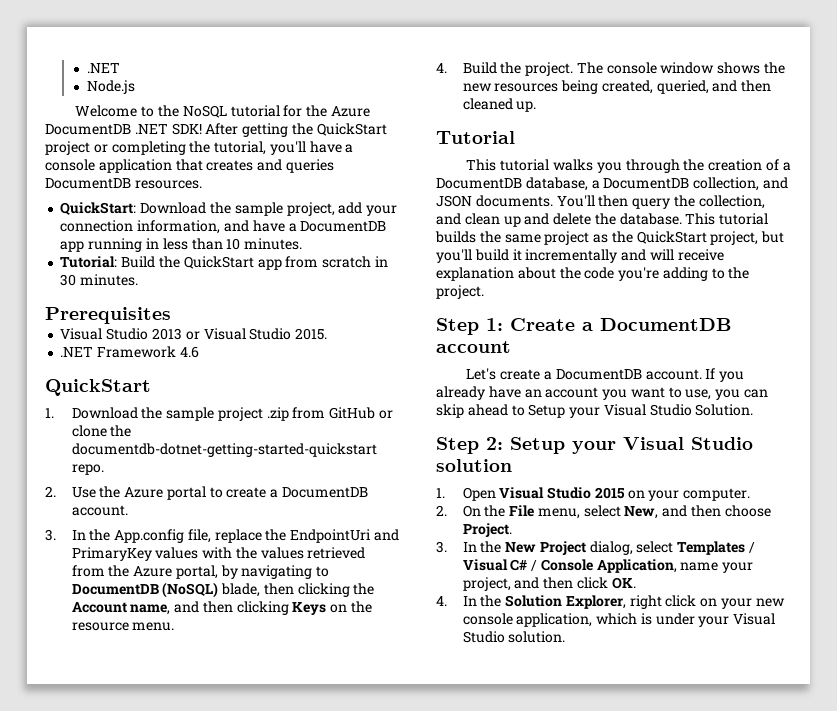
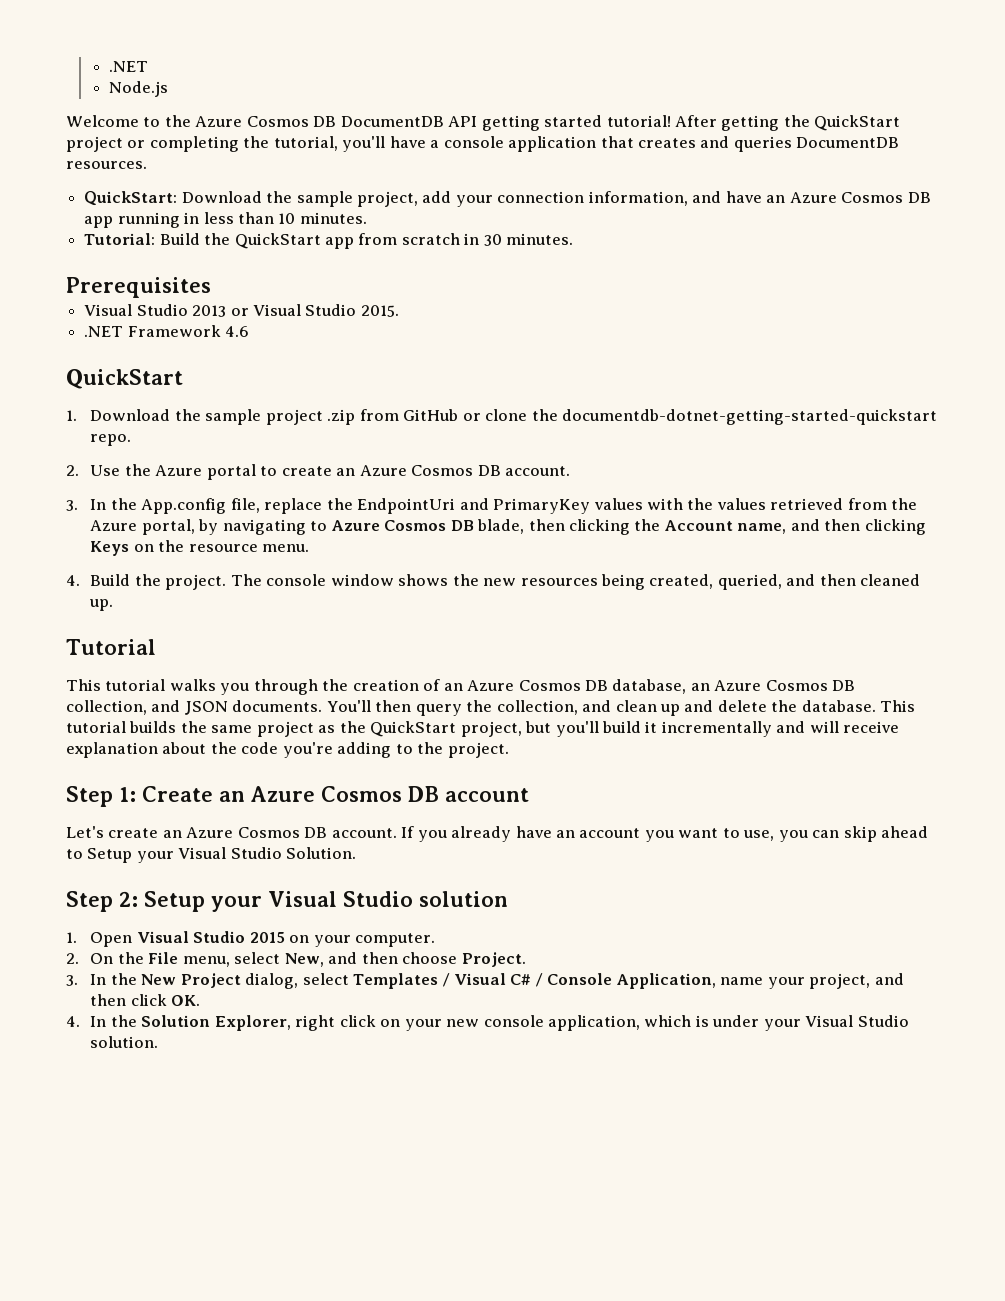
- Welcome to the NoSQL tutorial for the Azure DocumentDB .NET SDK!
+ Welcome to the Azure Cosmos DB DocumentDB API getting started tutorial!
- QuickStart: Download the sample project, add your connection information, and have a DocumentDB app running in less than 10 minutes.
+ QuickStart: Download the sample project, add your connection information, and have an Azure Cosmos DB app running in less than 10 minutes.
- 2. Use the Azure portal to create a DocumentDB account.
+ 2. Use the Azure portal to create an Azure Cosmos DB account.
- 3. In the App.config file, replace the EndpointUri and PrimaryKey values with the values retrieved from the Azure portal, by navigating to DocumentDB (NoSQL) blade, then clicking the Account name, and then clicking Keys on the resource menu.
+ 3. In the App.config file, replace the EndpointUri and PrimaryKey values with the values retrieved from the Azure portal, by navigating to Azure Cosmos DB blade, then clicking the Account name, and then clicking Keys on the resource menu.
- This tutorial walks you through the creation of a DocumentDB database, a DocumentDB collection, and JSON documents.
+ This tutorial walks you through the creation of an Azure Cosmos DB database, an Azure Cosmos DB collection, and JSON documents.
- Step 1: Create a DocumentDB account
+ Step 1: Create an Azure Cosmos DB account
- Let's create a DocumentDB account.
+ Let's create an Azure Cosmos DB account.

